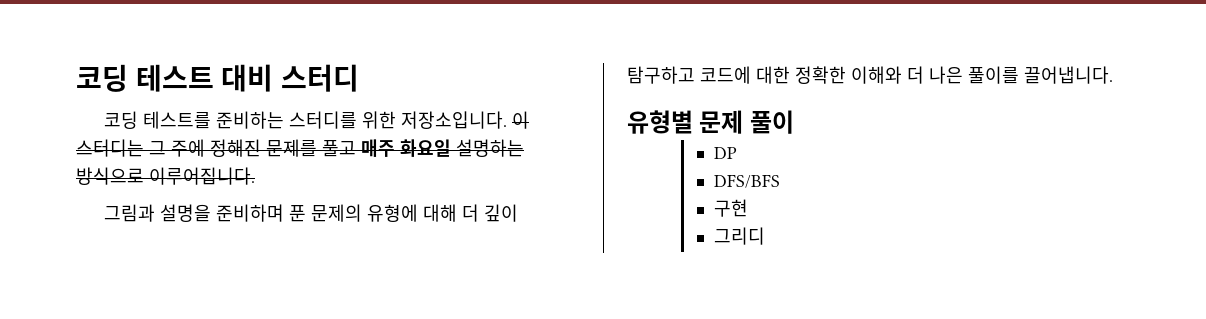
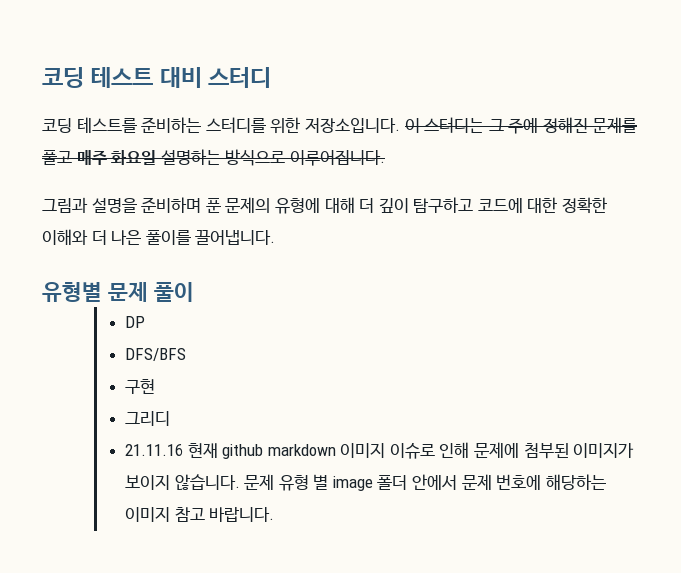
+ 21.11.16 현재 github markdown 이미지 이슈로 인해 문제에 첨부된 이미지가 보이지 않습니다. 문제 유형 별 image 폴더 안에서 문제 번호에 해당하는 이미지 참고 바랍니다.

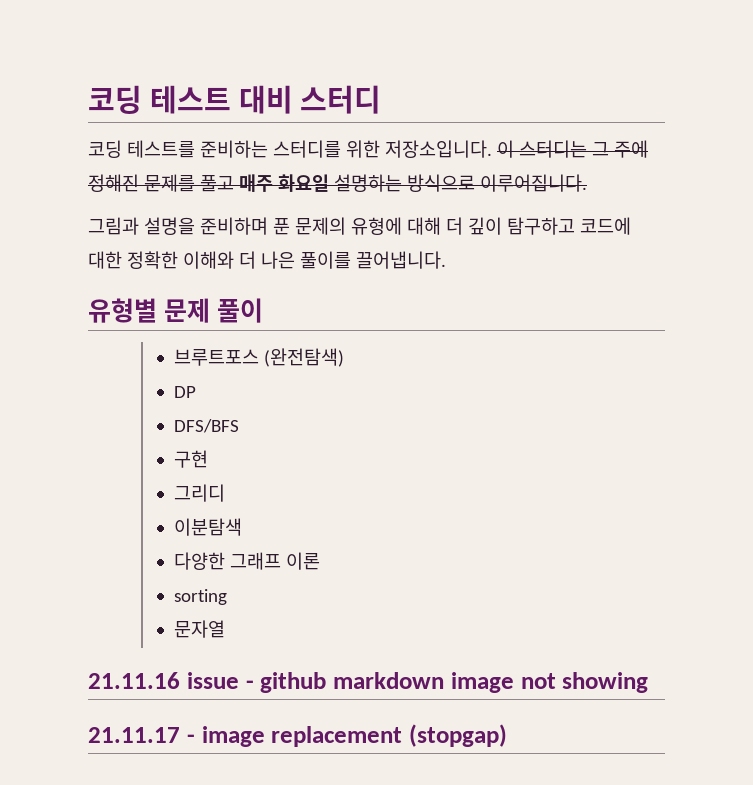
+ 브루트포스 (완전탐색)
- 21.11.16 현재 github markdown 이미지 이슈로 인해 문제에 첨부된 이미지가 보이지 않습니다. 문제 유형 별 image 폴더 안에서 문제 번호에 해당하는 이미지 참고 바랍니다.
+ 이분탐색
+ 다양한 그래프 이론
+ sorting
+ 문자열
+ 21.11.16 issue - github markdown image not showing
+ 21.11.17 - image replacement (stopgap)

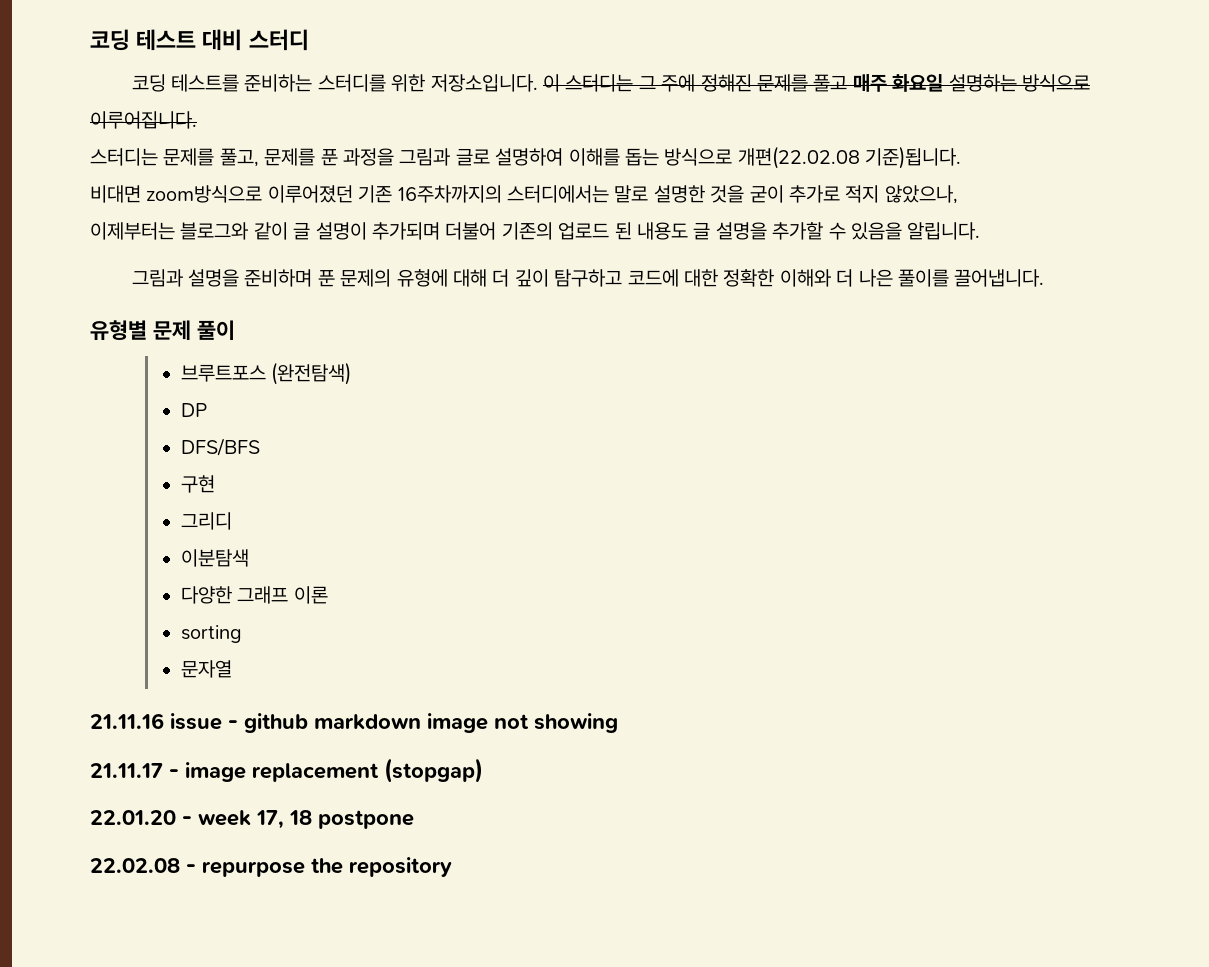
+ 스터디는 문제를 풀고, 문제를 푼 과정을 그림과 글로 설명하여 이해를 돕는 방식으로 개편(22.02.08 기준)됩니다.
+ 비대면 zoom방식으로 이루어졌던 기존 16주차까지의 스터디에서는 말로 설명한 것을 굳이 추가로 적지 않았으나,
+ 이제부터는 블로그와 같이 글 설명이 추가되며 더불어 기존의 업로드 된 내용도 글 설명을 추가할 수 있음을 알립니다.
+ 22.01.20 - week 17, 18 postpone
+ 22.02.08 - repurpose the repository

